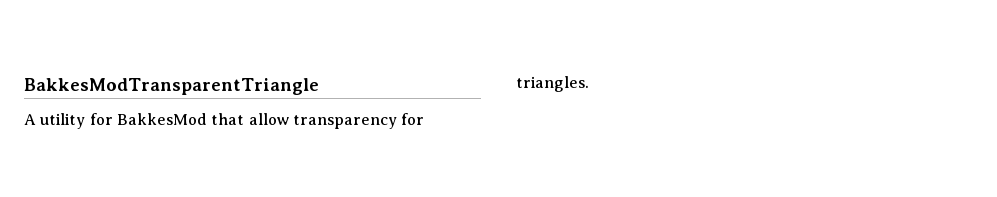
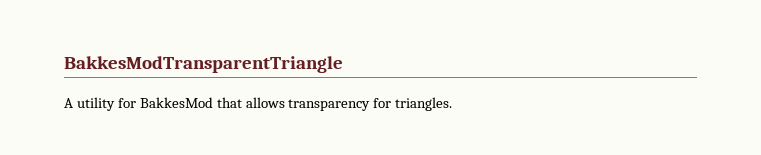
- A utility for BakkesMod that allow transparency for triangles.
+ A utility for BakkesMod that allows transparency for triangles.

